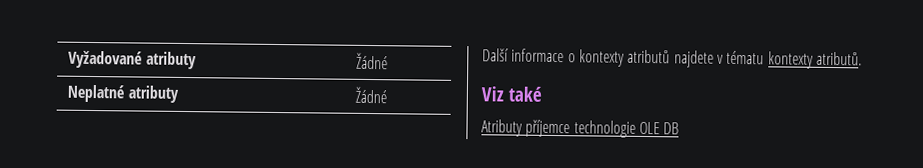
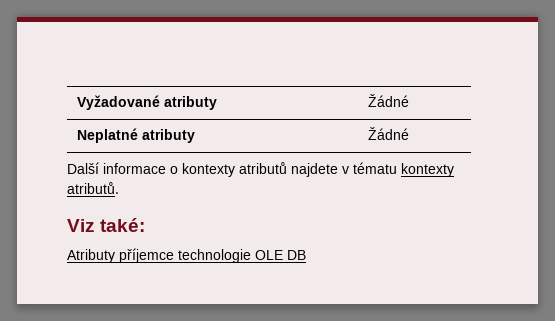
- Viz také
+ Viz také:

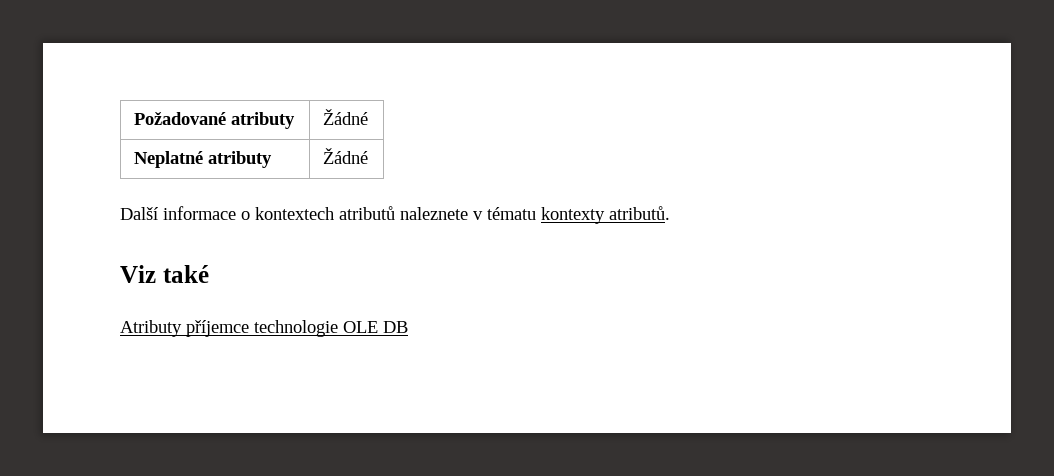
- Vyžadované atributy | Žádné
+ Požadované atributy | Žádné
- Další informace o kontexty atributů najdete v tématu kontexty atributů.
+ Další informace o kontextech atributů naleznete v tématu kontexty atributů.
- Viz také:
+ Viz také

